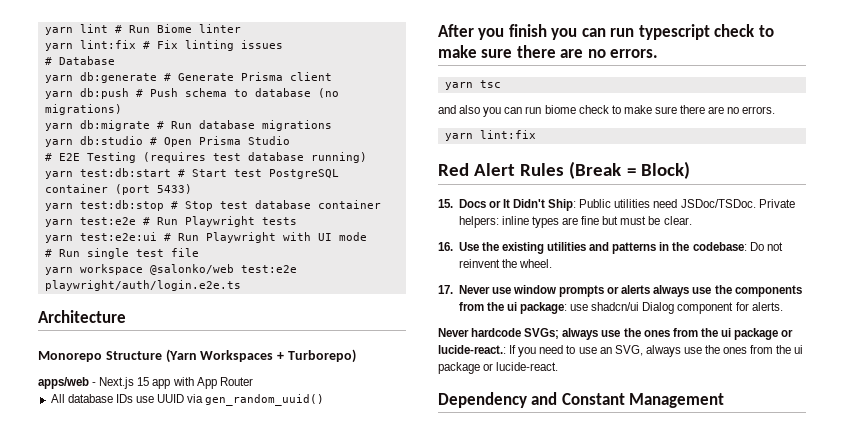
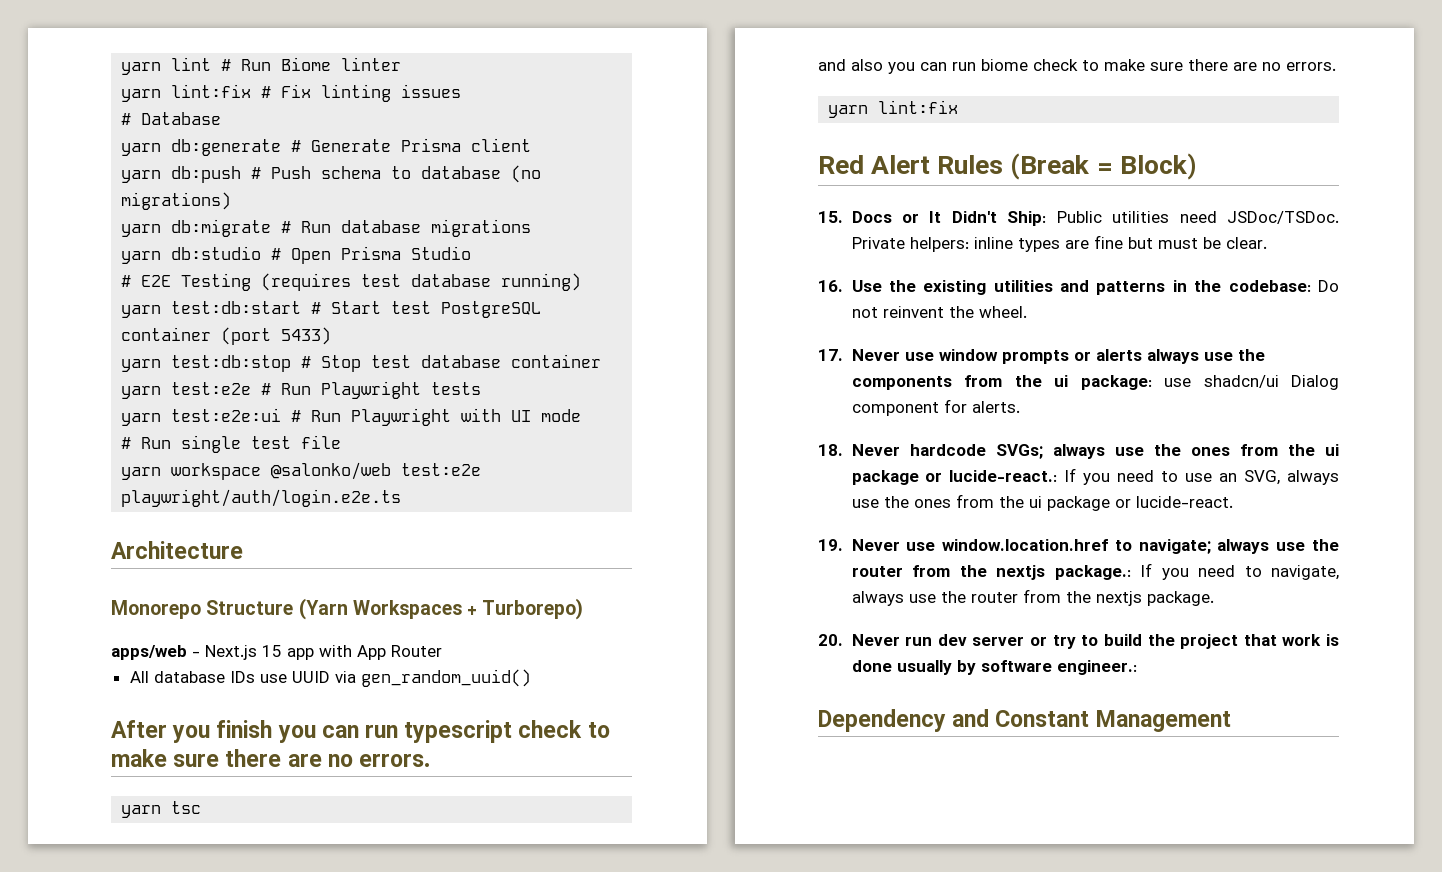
- Never hardcode SVGs; always use the ones from the ui package or lucide-react.: If you need to use an SVG, always use the ones from the ui package or lucide-react.
+ 18. Never hardcode SVGs; always use the ones from the ui package or lucide-react.: If you need to use an SVG, always use the ones from the ui package or lucide-react.
+ 19. Never use window.location.href to navigate; always use the router from the nextjs package.: If you need to navigate, always use the router from the nextjs package.
+ 20. Never run dev server or try to build the project that work is done usually by software engineer.:

